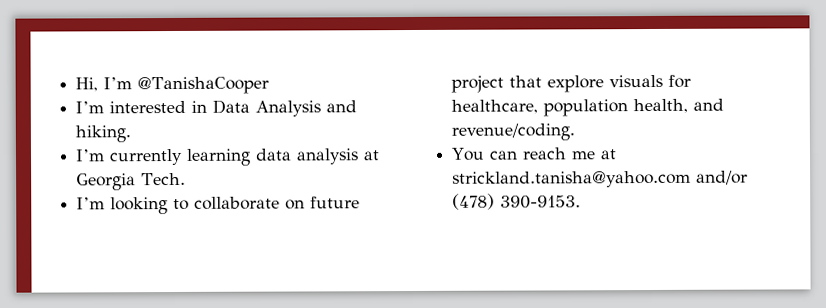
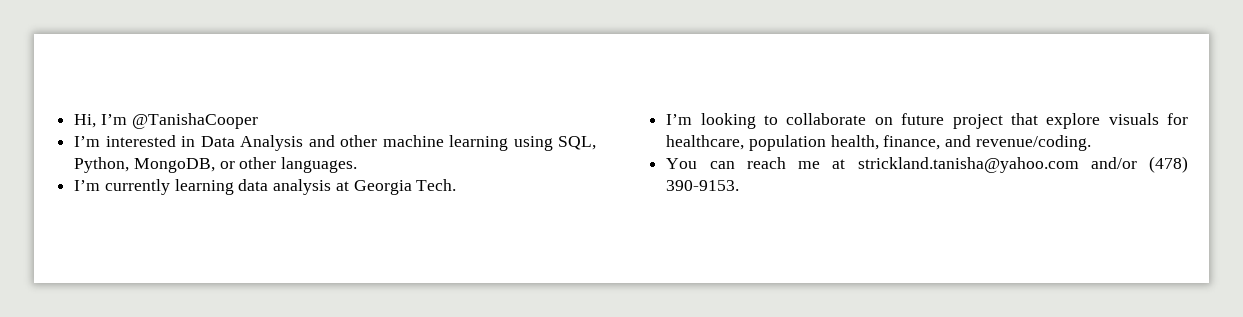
- I’m interested in Data Analysis and hiking.
+ I’m interested in Data Analysis and other machine learning using SQL, Python, MongoDB, or other languages.
- I’m looking to collaborate on future project that explore visuals for healthcare, population health, and revenue/coding.
+ I’m looking to collaborate on future project that explore visuals for healthcare, population health, finance, and revenue/coding.

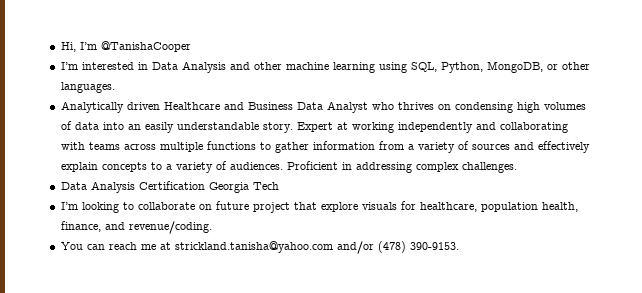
- I’m currently learning data analysis at Georgia Tech.
+ Analytically driven Healthcare and Business Data Analyst who thrives on condensing high volumes of data into an easily understandable story. Expert at working independently and collaborating with teams across multiple functions to gather information from a variety of sources and effectively explain concepts to a variety of audiences. Proficient in addressing complex challenges.
+ Data Analysis Certification Georgia Tech

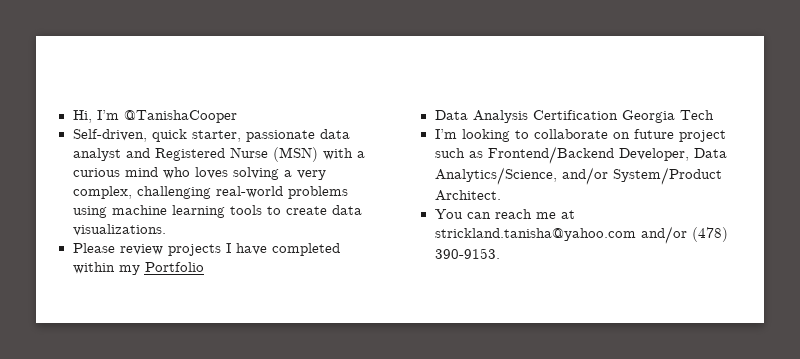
- I’m interested in Data Analysis and other machine learning using SQL, Python, MongoDB, or other languages.
- Analytically driven Healthcare and Business Data Analyst who thrives on condensing high volumes of data into an easily understandable story. Expert at working independently and collaborating with teams across multiple functions to gather information from a variety of sources and effectively explain concepts to a variety of audiences. Proficient in addressing complex challenges.
+ Self-driven, quick starter, passionate data analyst and Registered Nurse (MSN) with a curious mind who loves solving a very complex, challenging real-world problems using machine learning tools to create data visualizations.
+ Please review projects I have completed within my Portfolio
- I’m looking to collaborate on future project that explore visuals for healthcare, population health, finance, and revenue/coding.
+ I’m looking to collaborate on future project such as Frontend/Backend Developer, Data Analytics/Science, and/or System/Product Architect.

